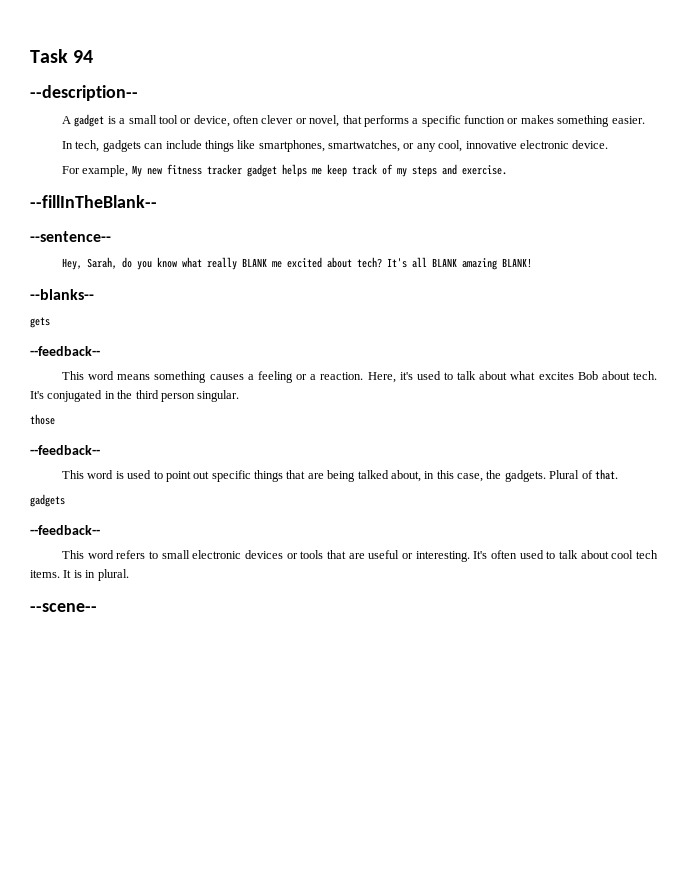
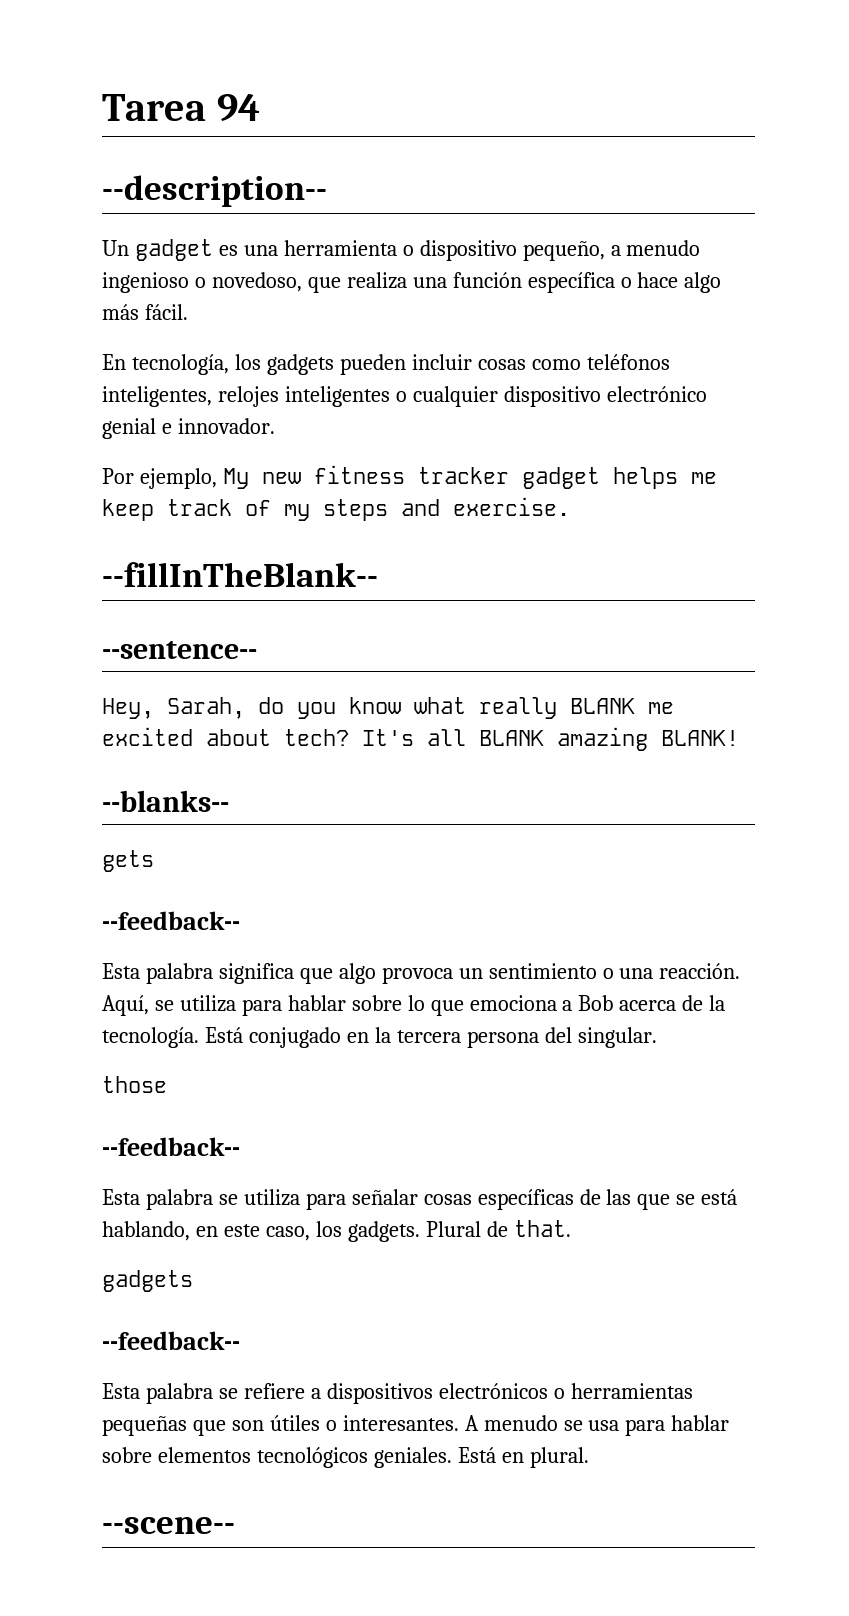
- Task 94
+ Tarea 94
- A gadget is a small tool or device, often clever or novel, that performs a specific function or makes something easier.
- In tech, gadgets can include things like smartphones, smartwatches, or any cool, innovative electronic device.
- For example, My new fitness tracker gadget helps me keep track of my steps and exercise.
+ Un gadget es una herramienta o dispositivo pequeño, a menudo ingenioso o novedoso, que realiza una función específica o hace algo más fácil.
+ En tecnología, los gadgets pueden incluir cosas como teléfonos inteligentes, relojes inteligentes o cualquier dispositivo electrónico genial e innovador.
+ Por ejemplo, My new fitness tracker gadget helps me keep track of my steps and exercise.
- This word means something causes a feeling or a reaction. Here, it's used to talk about what excites Bob about tech. It's conjugated in the third person singular.
+ Esta palabra significa que algo provoca un sentimiento o una reacción. Aquí, se utiliza para hablar sobre lo que emociona a Bob acerca de la tecnología. Está conjugado en la tercera persona del singular.
  those
  --feedback--
- This word is used to point out specific things that are being talked about, in this case, the gadgets.
+ Esta palabra se utiliza para señalar cosas específicas de las que se está hablando, en este caso, los gadgets.
- Plural of that.
+ Plural de that.
- This word refers to small electronic devices or tools that are useful or interesting. It's often used to talk about cool tech items. It is in plural.
+ Esta palabra se refiere a dispositivos electrónicos o herramientas pequeñas que son útiles o interesantes. A menudo se usa para hablar sobre elementos tecnológicos geniales. Está en plural.

